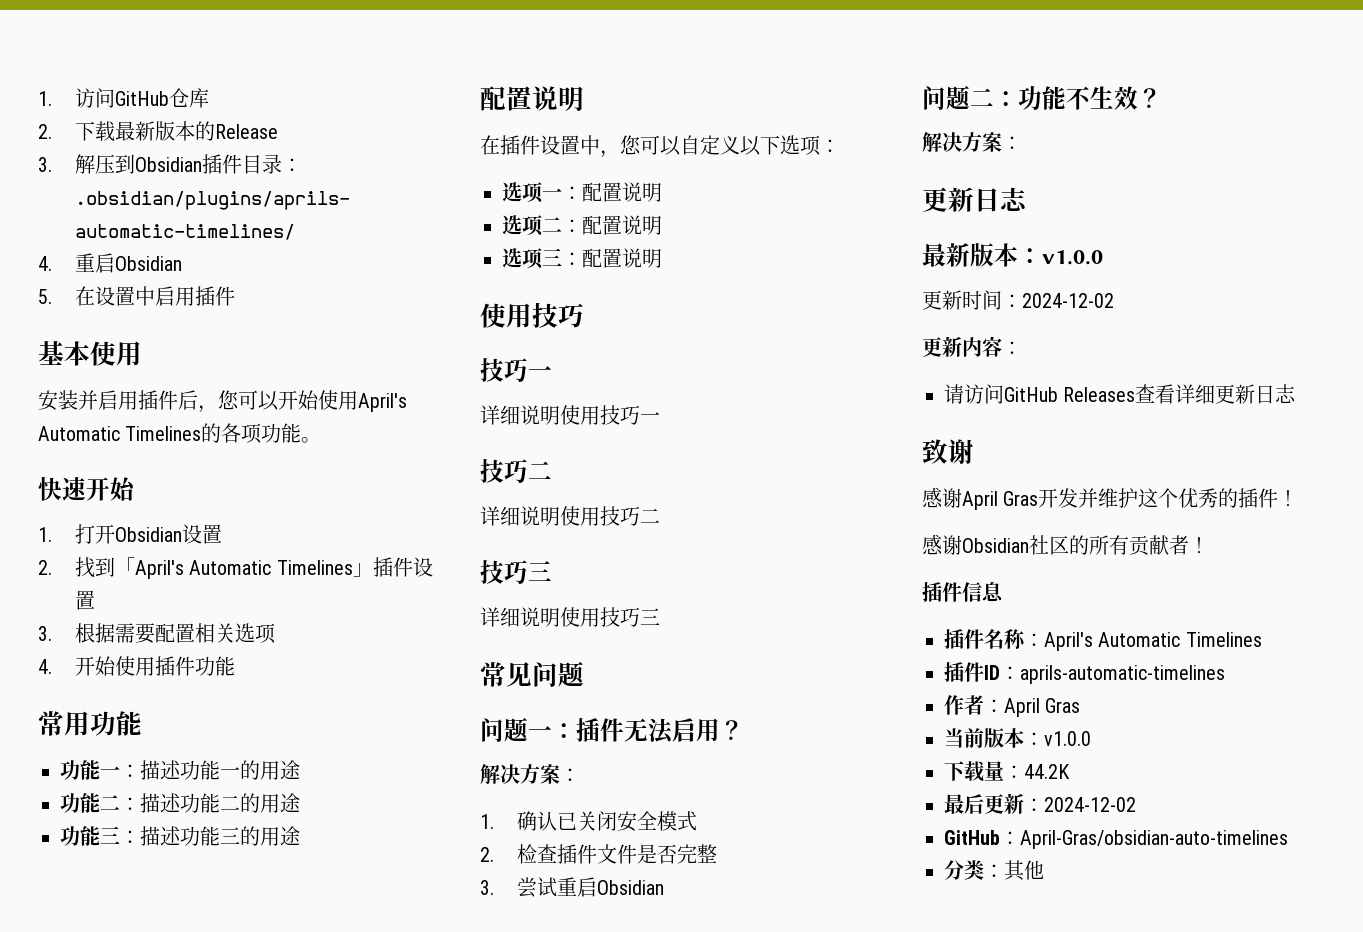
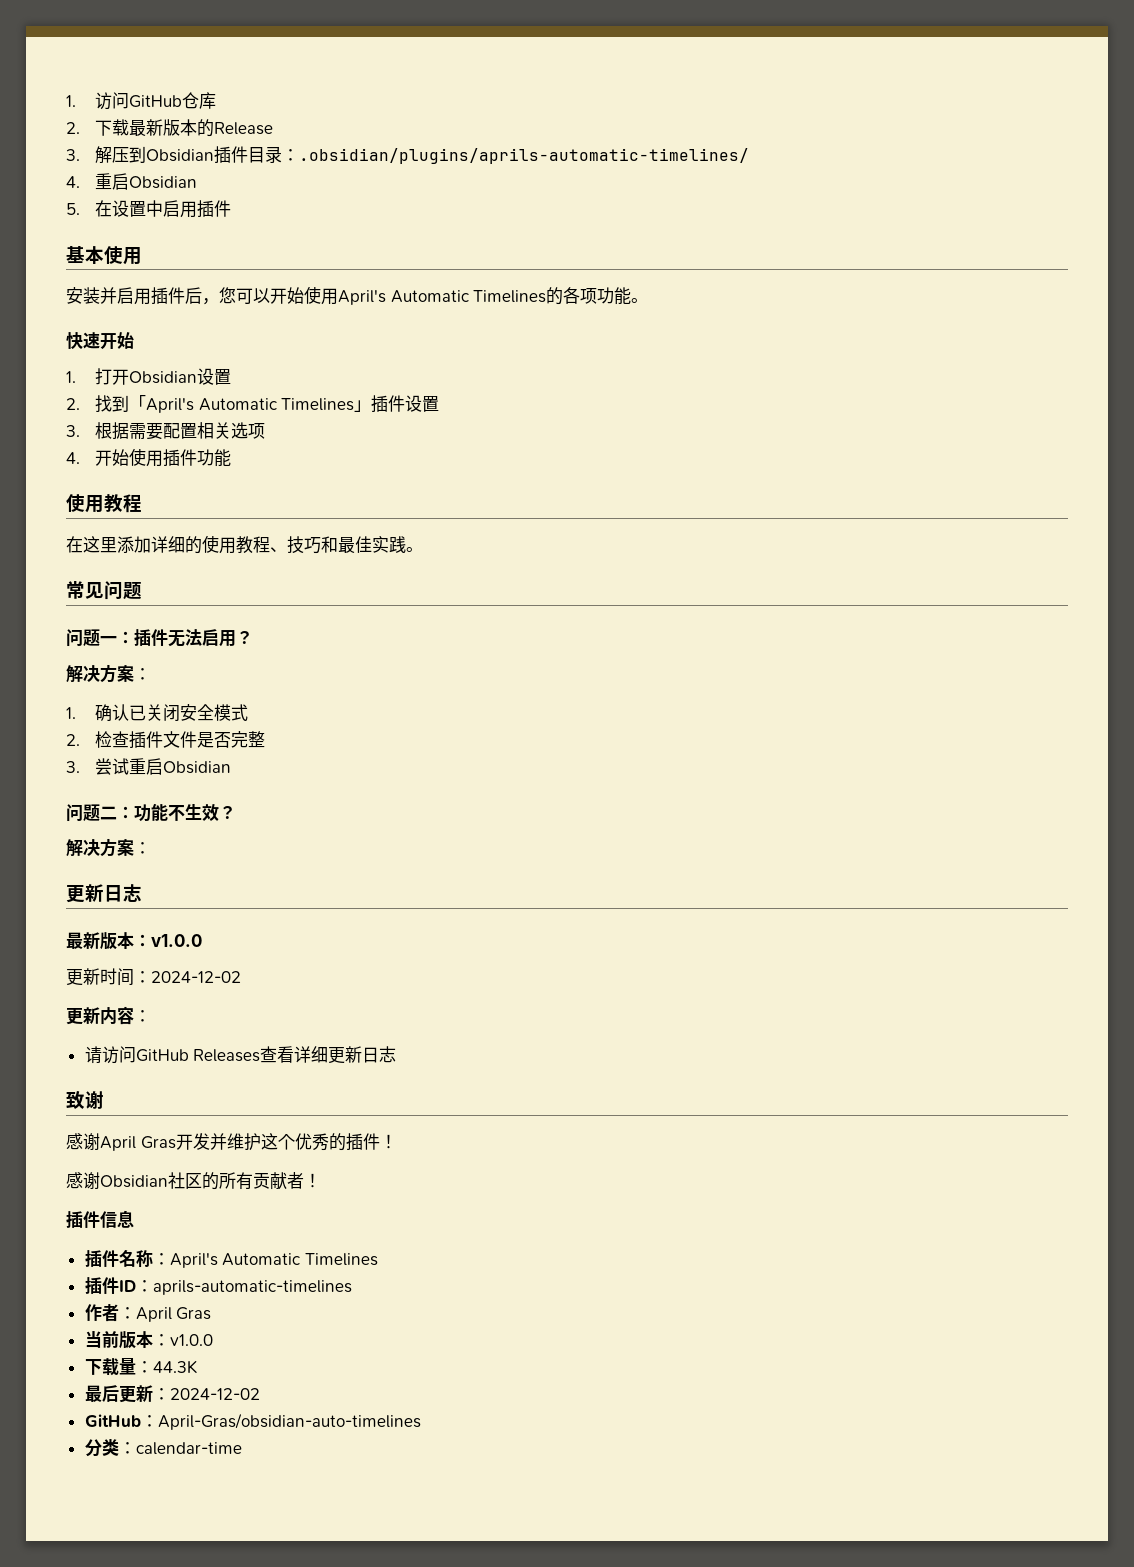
  4.开始使用插件功能
- 常用功能
- 功能一：描述功能一的用途
- 功能二：描述功能二的用途
- 功能三：描述功能三的用途
- 配置说明
- 在插件设置中，您可以自定义以下选项：
- 选项一：配置说明
- 选项二：配置说明
- 选项三：配置说明
- 使用技巧
- 技巧一
- 详细说明使用技巧一
- 技巧二
- 详细说明使用技巧二
- 技巧三
- 详细说明使用技巧三
+ 使用教程
+ 在这里添加详细的使用教程、技巧和最佳实践。
- 下载量：44.2K
+ 下载量：44.3K
- 分类：其他
+ 分类：calendar-time

